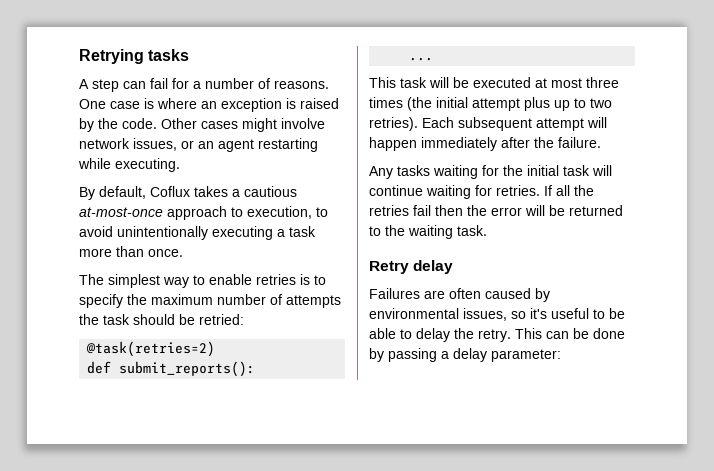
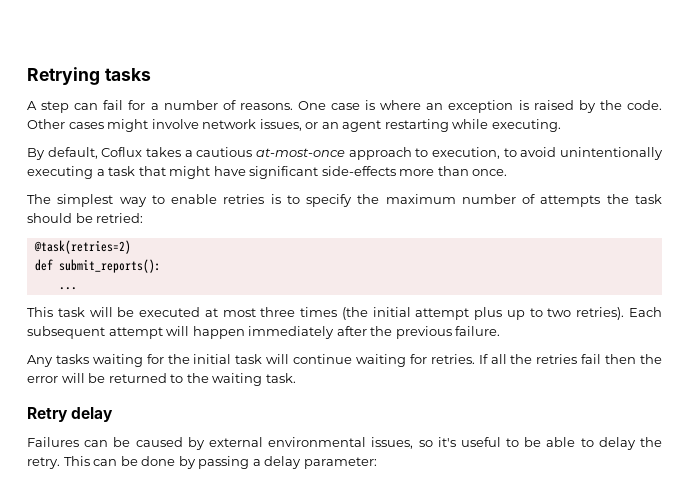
- By default, Coflux takes a cautious at-most-once approach to execution, to avoid unintentionally executing a task more than once.
+ By default, Coflux takes a cautious at-most-once approach to execution, to avoid unintentionally executing a task that might have significant side-effects more than once.
- Each subsequent attempt will happen immediately after the failure.
+ Each subsequent attempt will happen immediately after the previous failure.
- Failures are often caused by environmental issues, so it's useful to be able to delay the retry.
+ Failures can be caused by external environmental issues, so it's useful to be able to delay the retry.

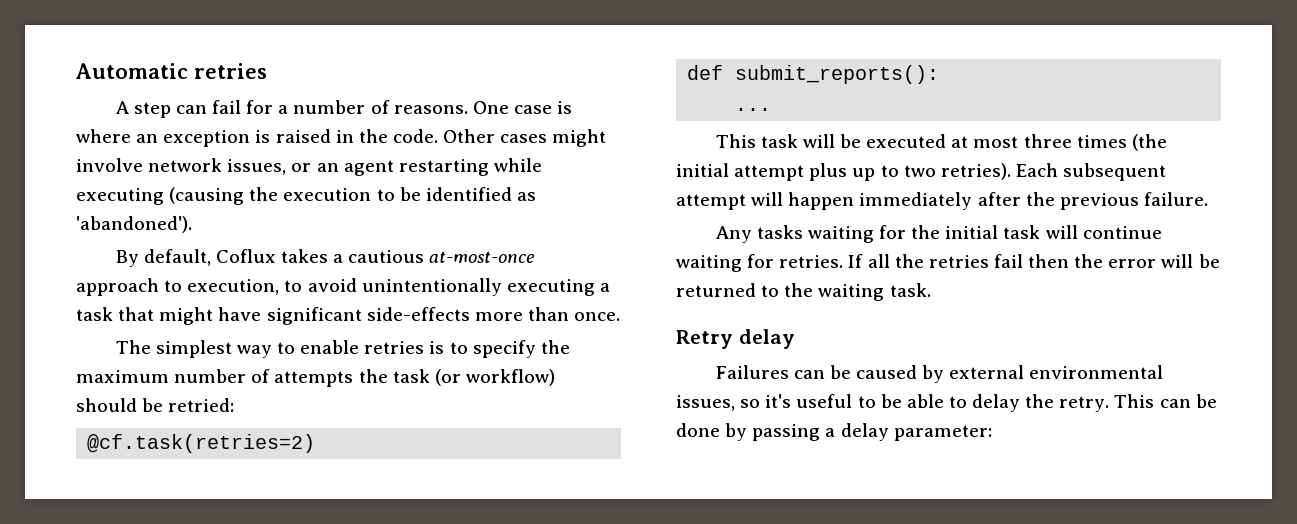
- Retrying tasks
+ Automatic retries
- One case is where an exception is raised by the code.
+ One case is where an exception is raised in the code.
- Other cases might involve network issues, or an agent restarting while executing.
+ Other cases might involve network issues, or an agent restarting while executing (causing the execution to be identified as 'abandoned').
- The simplest way to enable retries is to specify the maximum number of attempts the task should be retried:
+ The simplest way to enable retries is to specify the maximum number of attempts the task (or workflow) should be retried:
- @task(retries=2)
+ @cf.task(retries=2)

